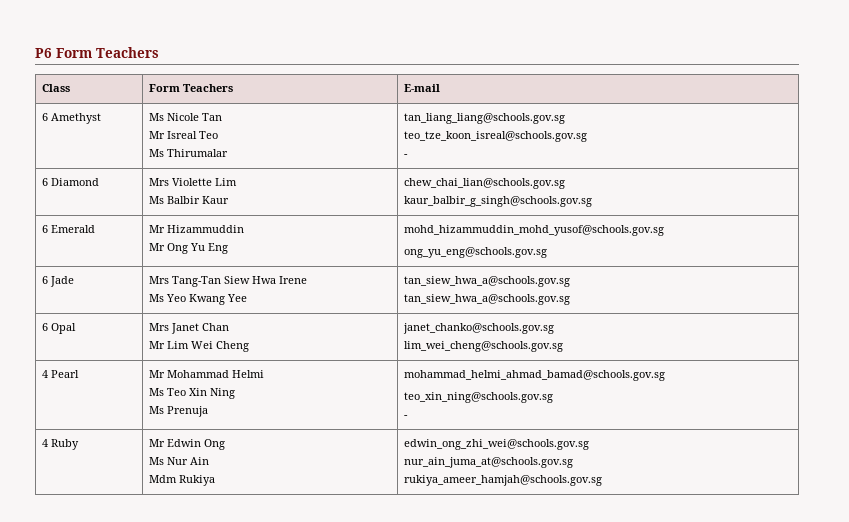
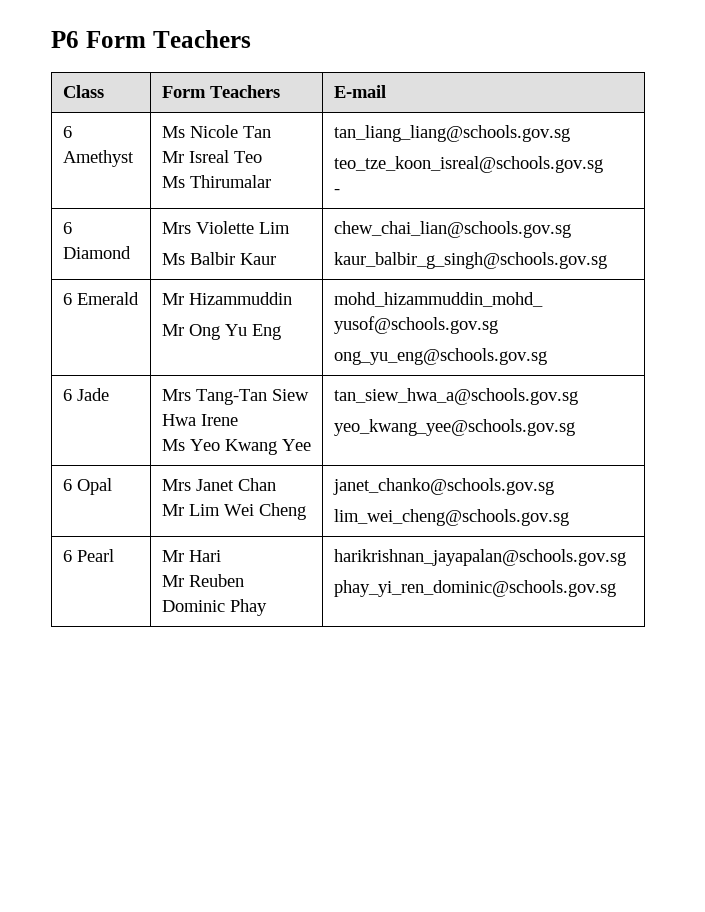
  6 Jade | Mrs Tang-Tan Siew Hwa Irene
  Ms Yeo Kwang Yee | tan_siew_hwa_a@schools.gov.sg
- tan_siew_hwa_a@schools.gov.sg
+ yeo_kwang_yee@schools.gov.sg
- 4 Pearl | Mr Mohammad Helmi
- Ms Teo Xin Ning
- Ms Prenuja | mohammad_helmi_ahmad_bamad@schools.gov.sg
- teo_xin_ning@schools.gov.sg
- -
- 4 Ruby | Mr Edwin Ong
- Ms Nur Ain
- Mdm Rukiya | edwin_ong_zhi_wei@schools.gov.sg
- nur_ain_juma_at@schools.gov.sg
- rukiya_ameer_hamjah@schools.gov.sg
+ 6 Pearl | Mr Hari
+ Mr Reuben Dominic Phay | harikrishnan_jayapalan@schools.gov.sg
+ phay_yi_ren_dominic@schools.gov.sg

